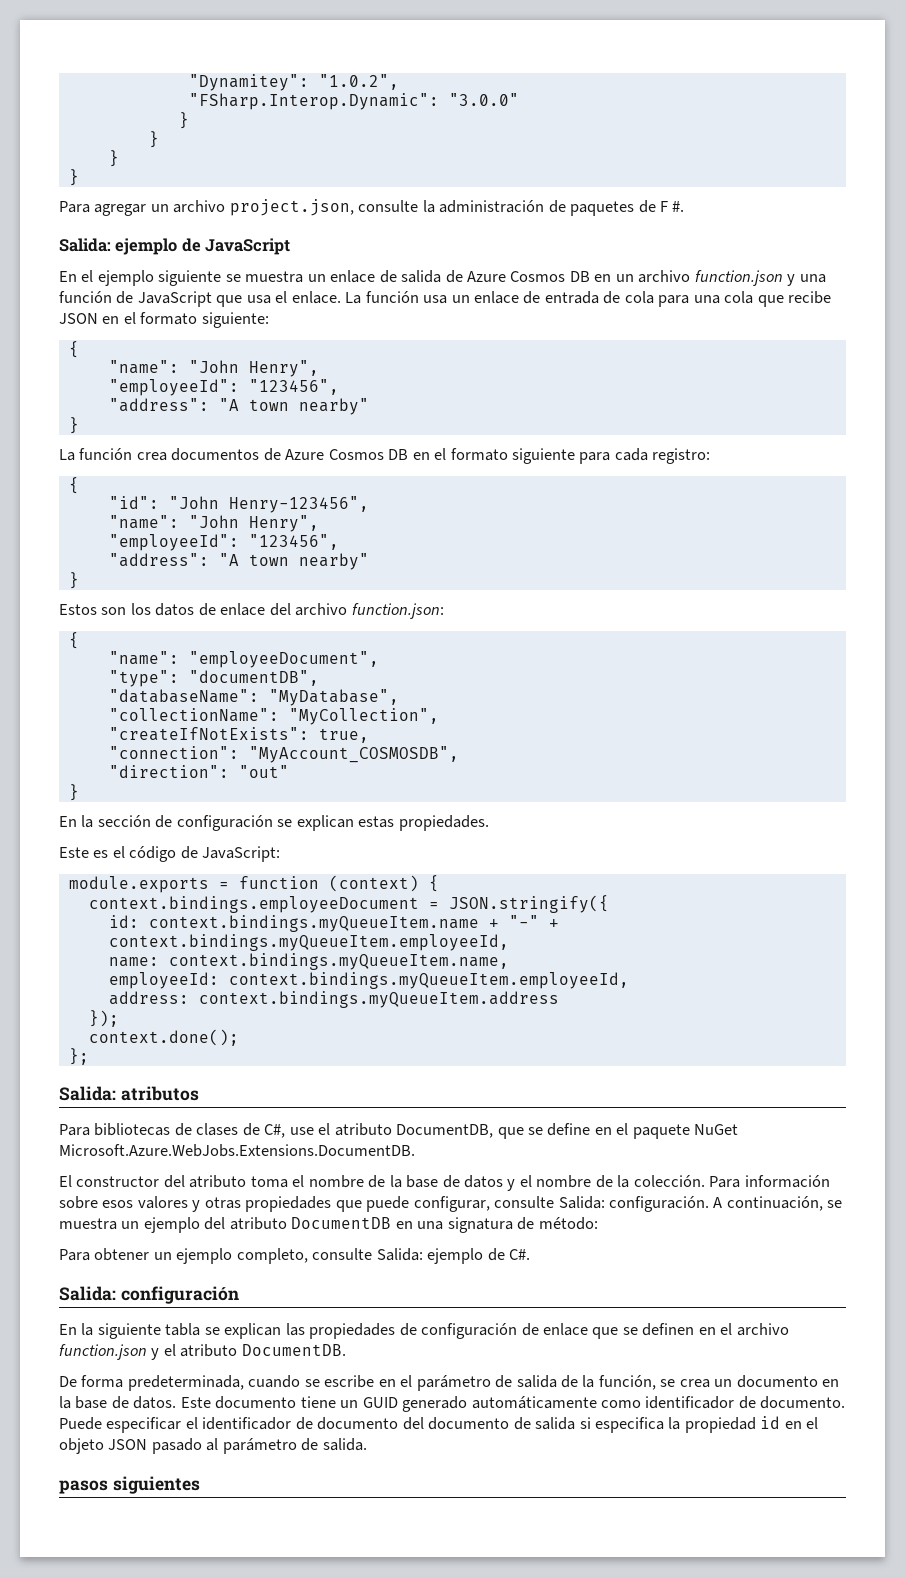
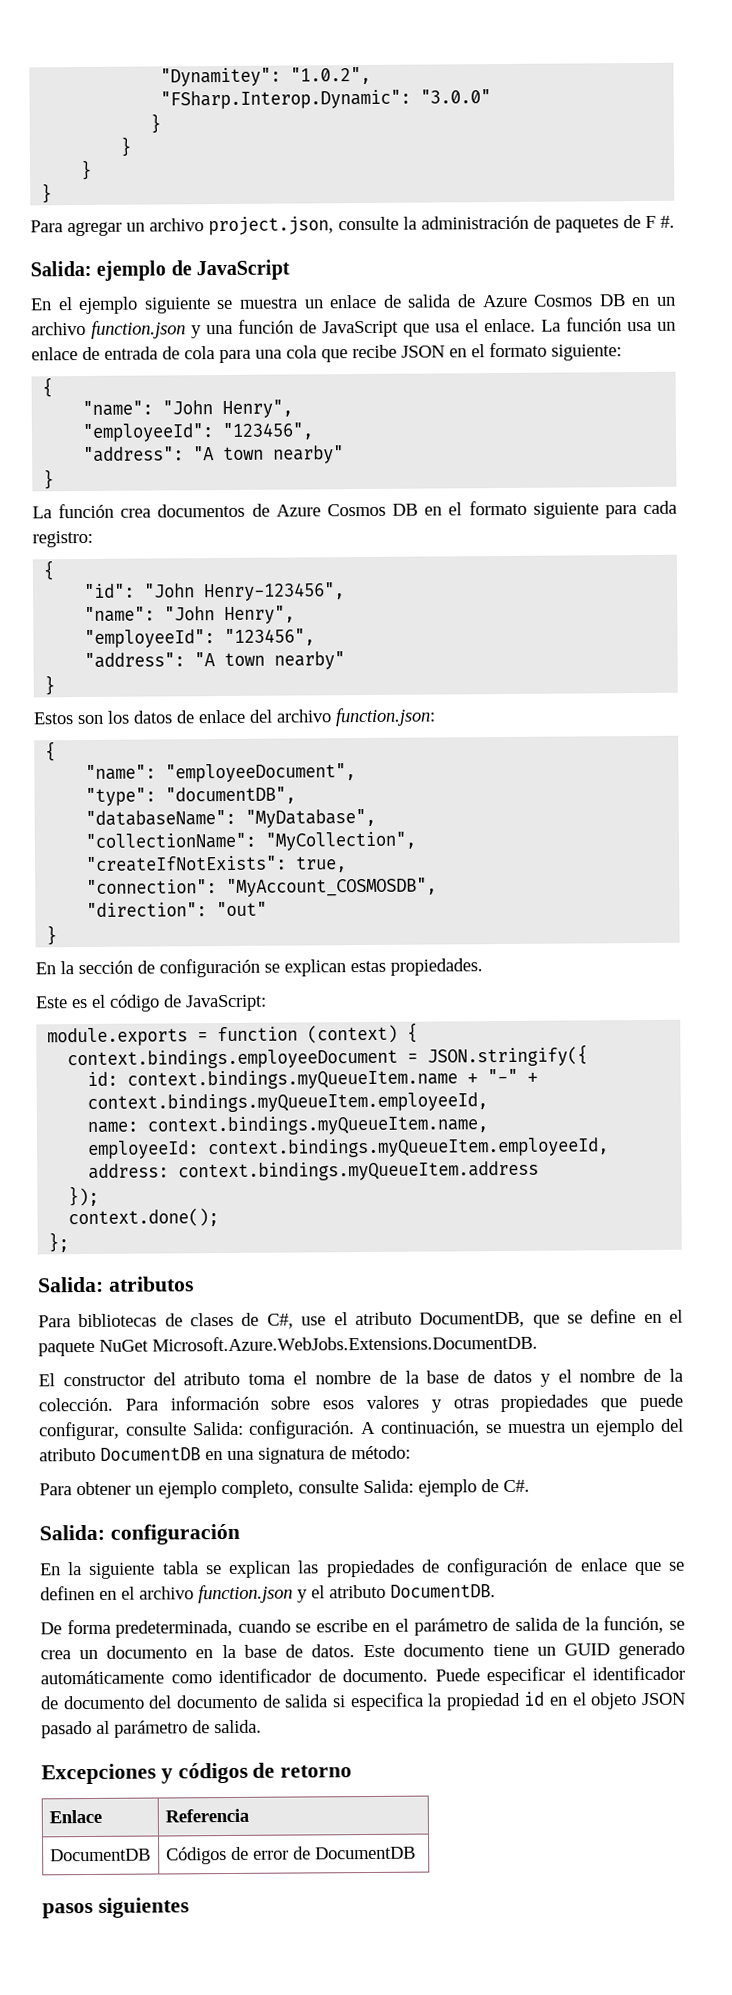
+ Excepciones y códigos de retorno
+ Enlace | Referencia
+ DocumentDB | Códigos de error de DocumentDB

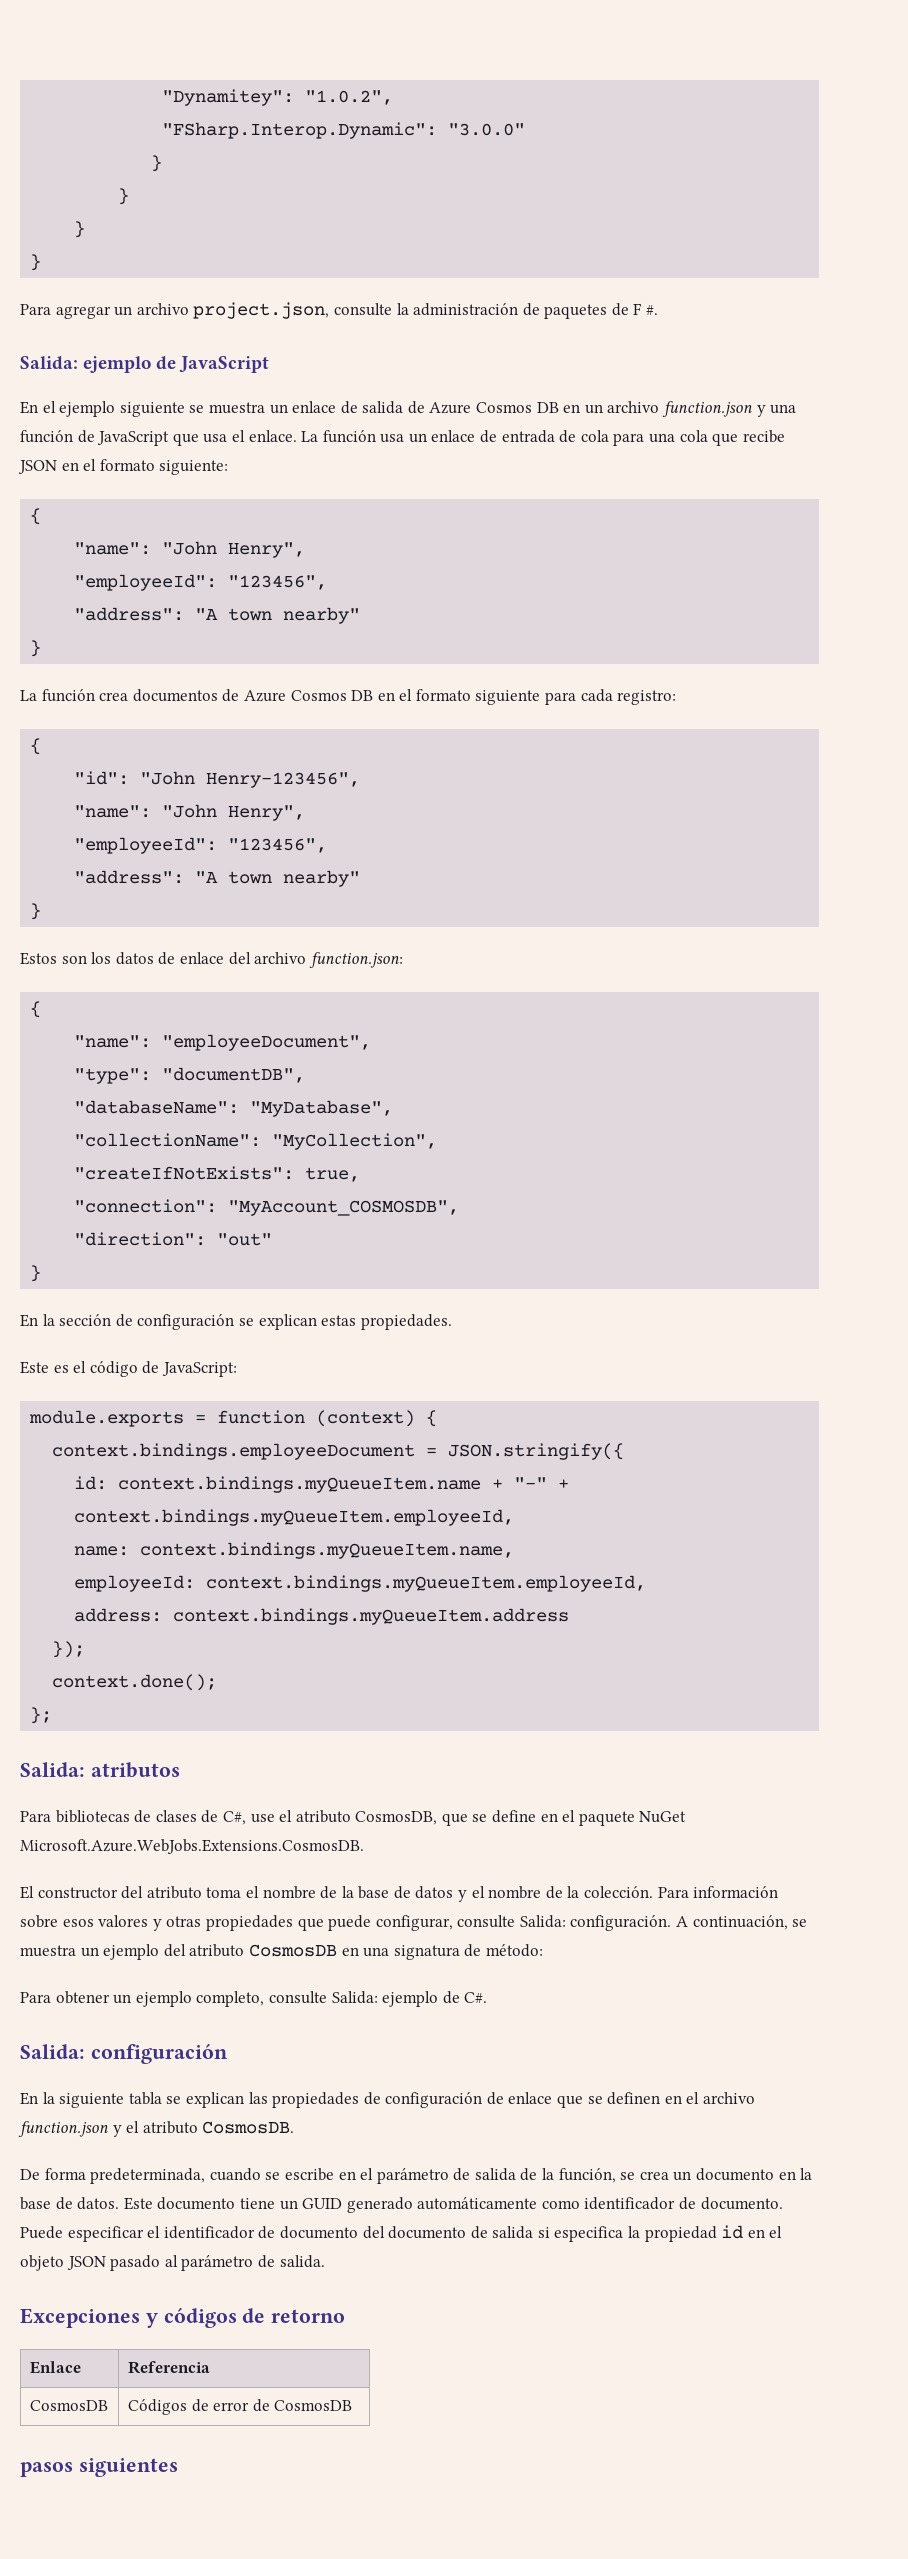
- Para bibliotecas de clases de C#, use el atributo DocumentDB, que se define en el paquete NuGet Microsoft.Azure.WebJobs.Extensions.DocumentDB.
+ Para bibliotecas de clases de C#, use el atributo CosmosDB, que se define en el paquete NuGet Microsoft.Azure.WebJobs.Extensions.CosmosDB.
- A continuación, se muestra un ejemplo del atributo DocumentDB en una signatura de método:
+ A continuación, se muestra un ejemplo del atributo CosmosDB en una signatura de método:
- En la siguiente tabla se explican las propiedades de configuración de enlace que se definen en el archivo function.json y el atributo DocumentDB.
+ En la siguiente tabla se explican las propiedades de configuración de enlace que se definen en el archivo function.json y el atributo CosmosDB.
- DocumentDB | Códigos de error de DocumentDB
+ CosmosDB | Códigos de error de CosmosDB

